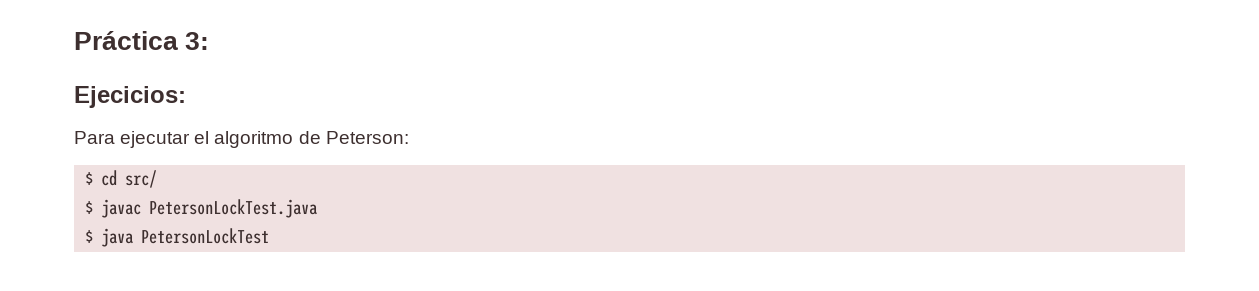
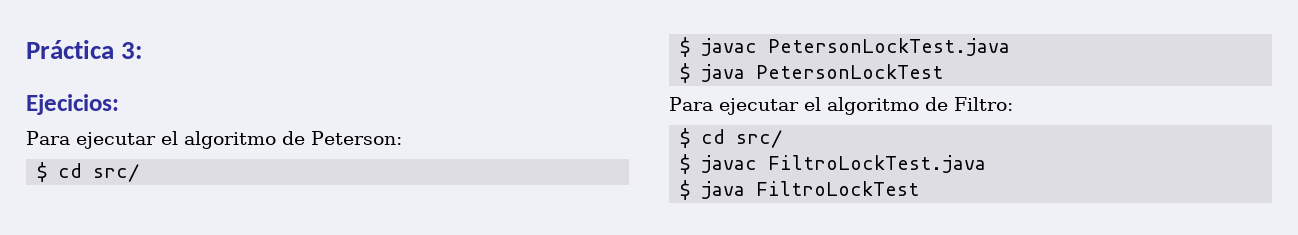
+ Para ejecutar el algoritmo de Filtro:
+ $ cd src/
+ $ javac FiltroLockTest.java
+ $ java FiltroLockTest

